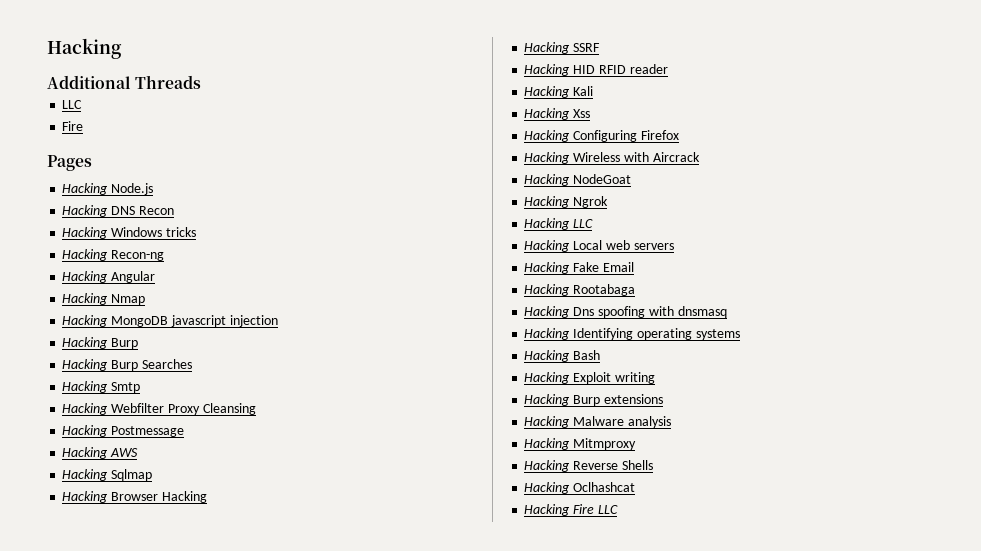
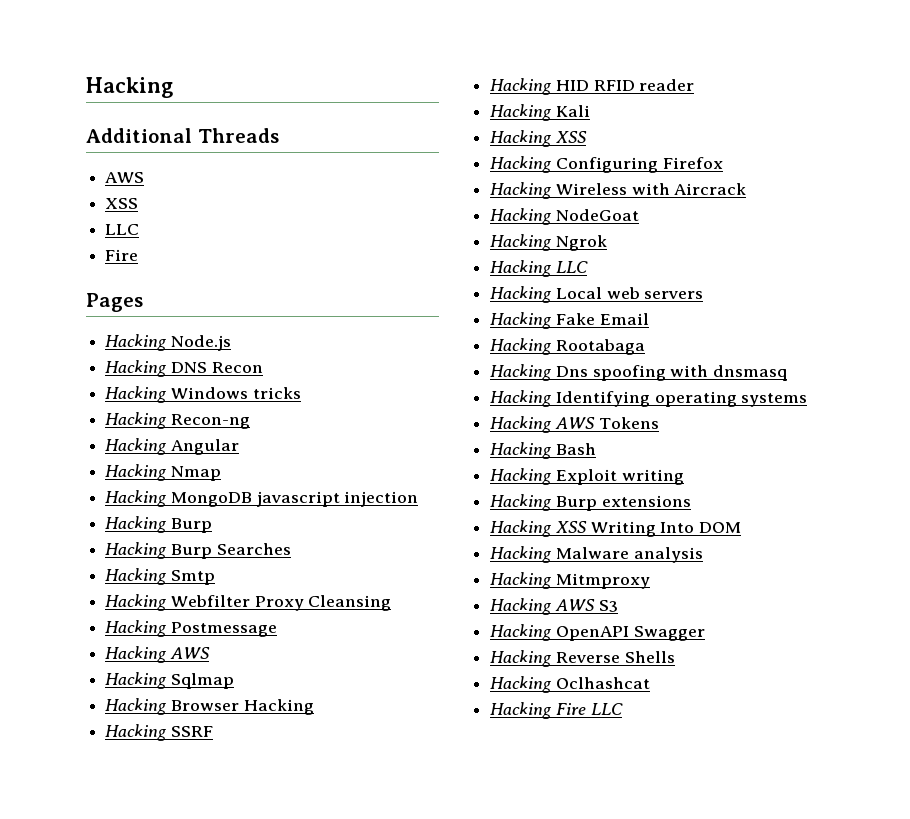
  Additional Threads
+ AWS
+ XSS
  Hacking Kali
- Hacking Xss
+ Hacking XSS
+ Hacking AWS Tokens
+ Hacking XSS Writing Into DOM
+ Hacking AWS S3
+ Hacking OpenAPI Swagger

